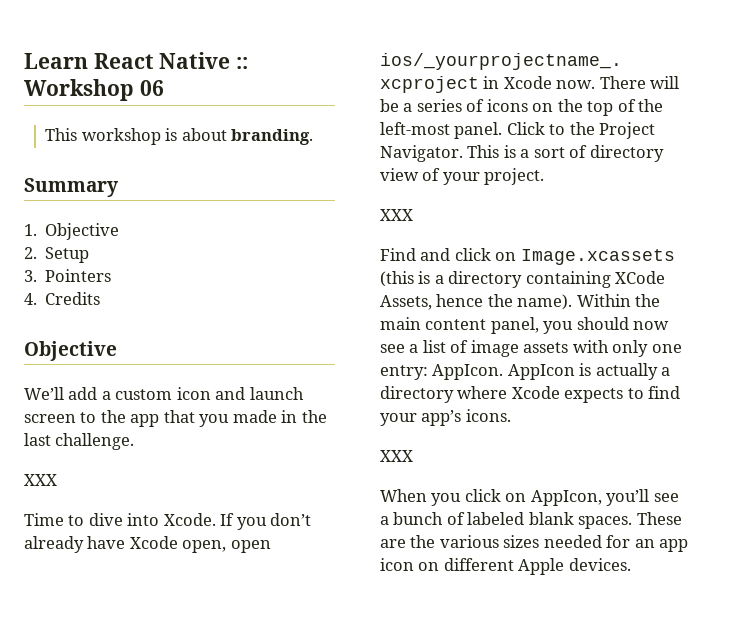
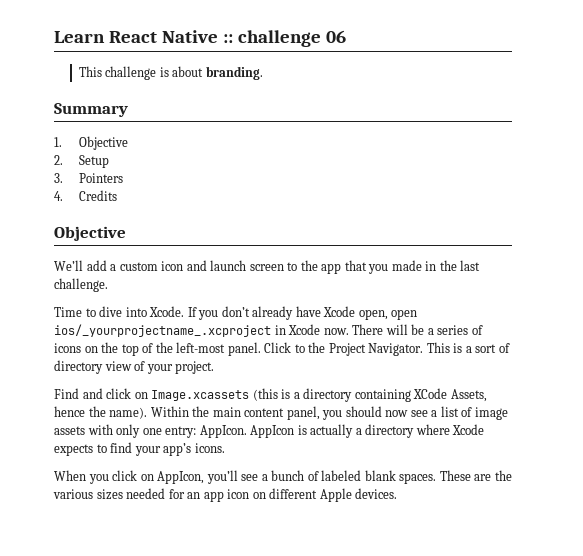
- Learn React Native :: Workshop 06
+ Learn React Native :: challenge 06
- This workshop is about branding.
+ This challenge is about branding.
  We’ll add a custom icon and launch screen to the app that you made in the last challenge.
- XXX
  This is a sort of directory view of your project.
- XXX
  AppIcon is actually a directory where Xcode expects to find your app’s icons.
- XXX

